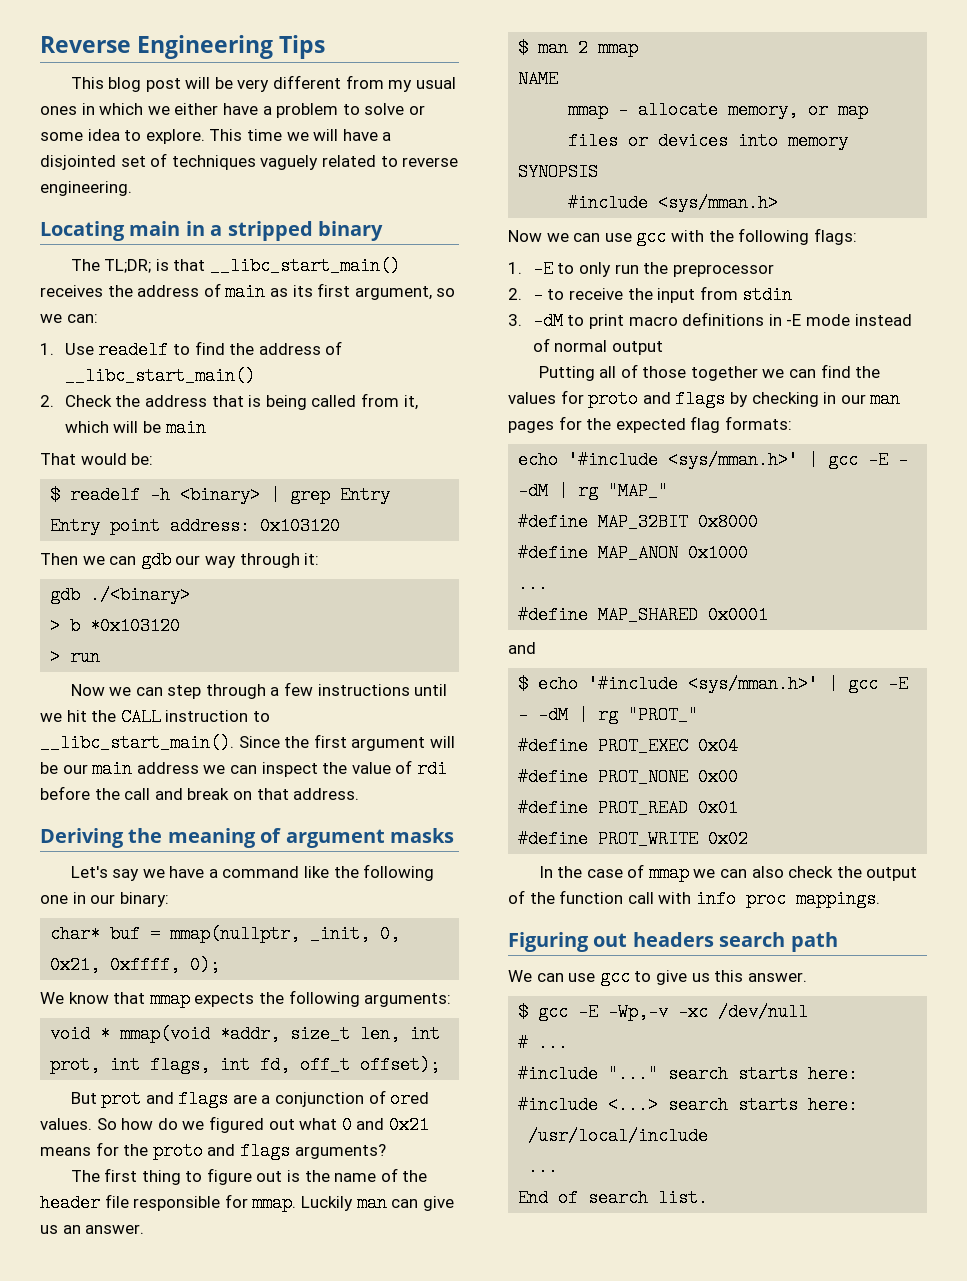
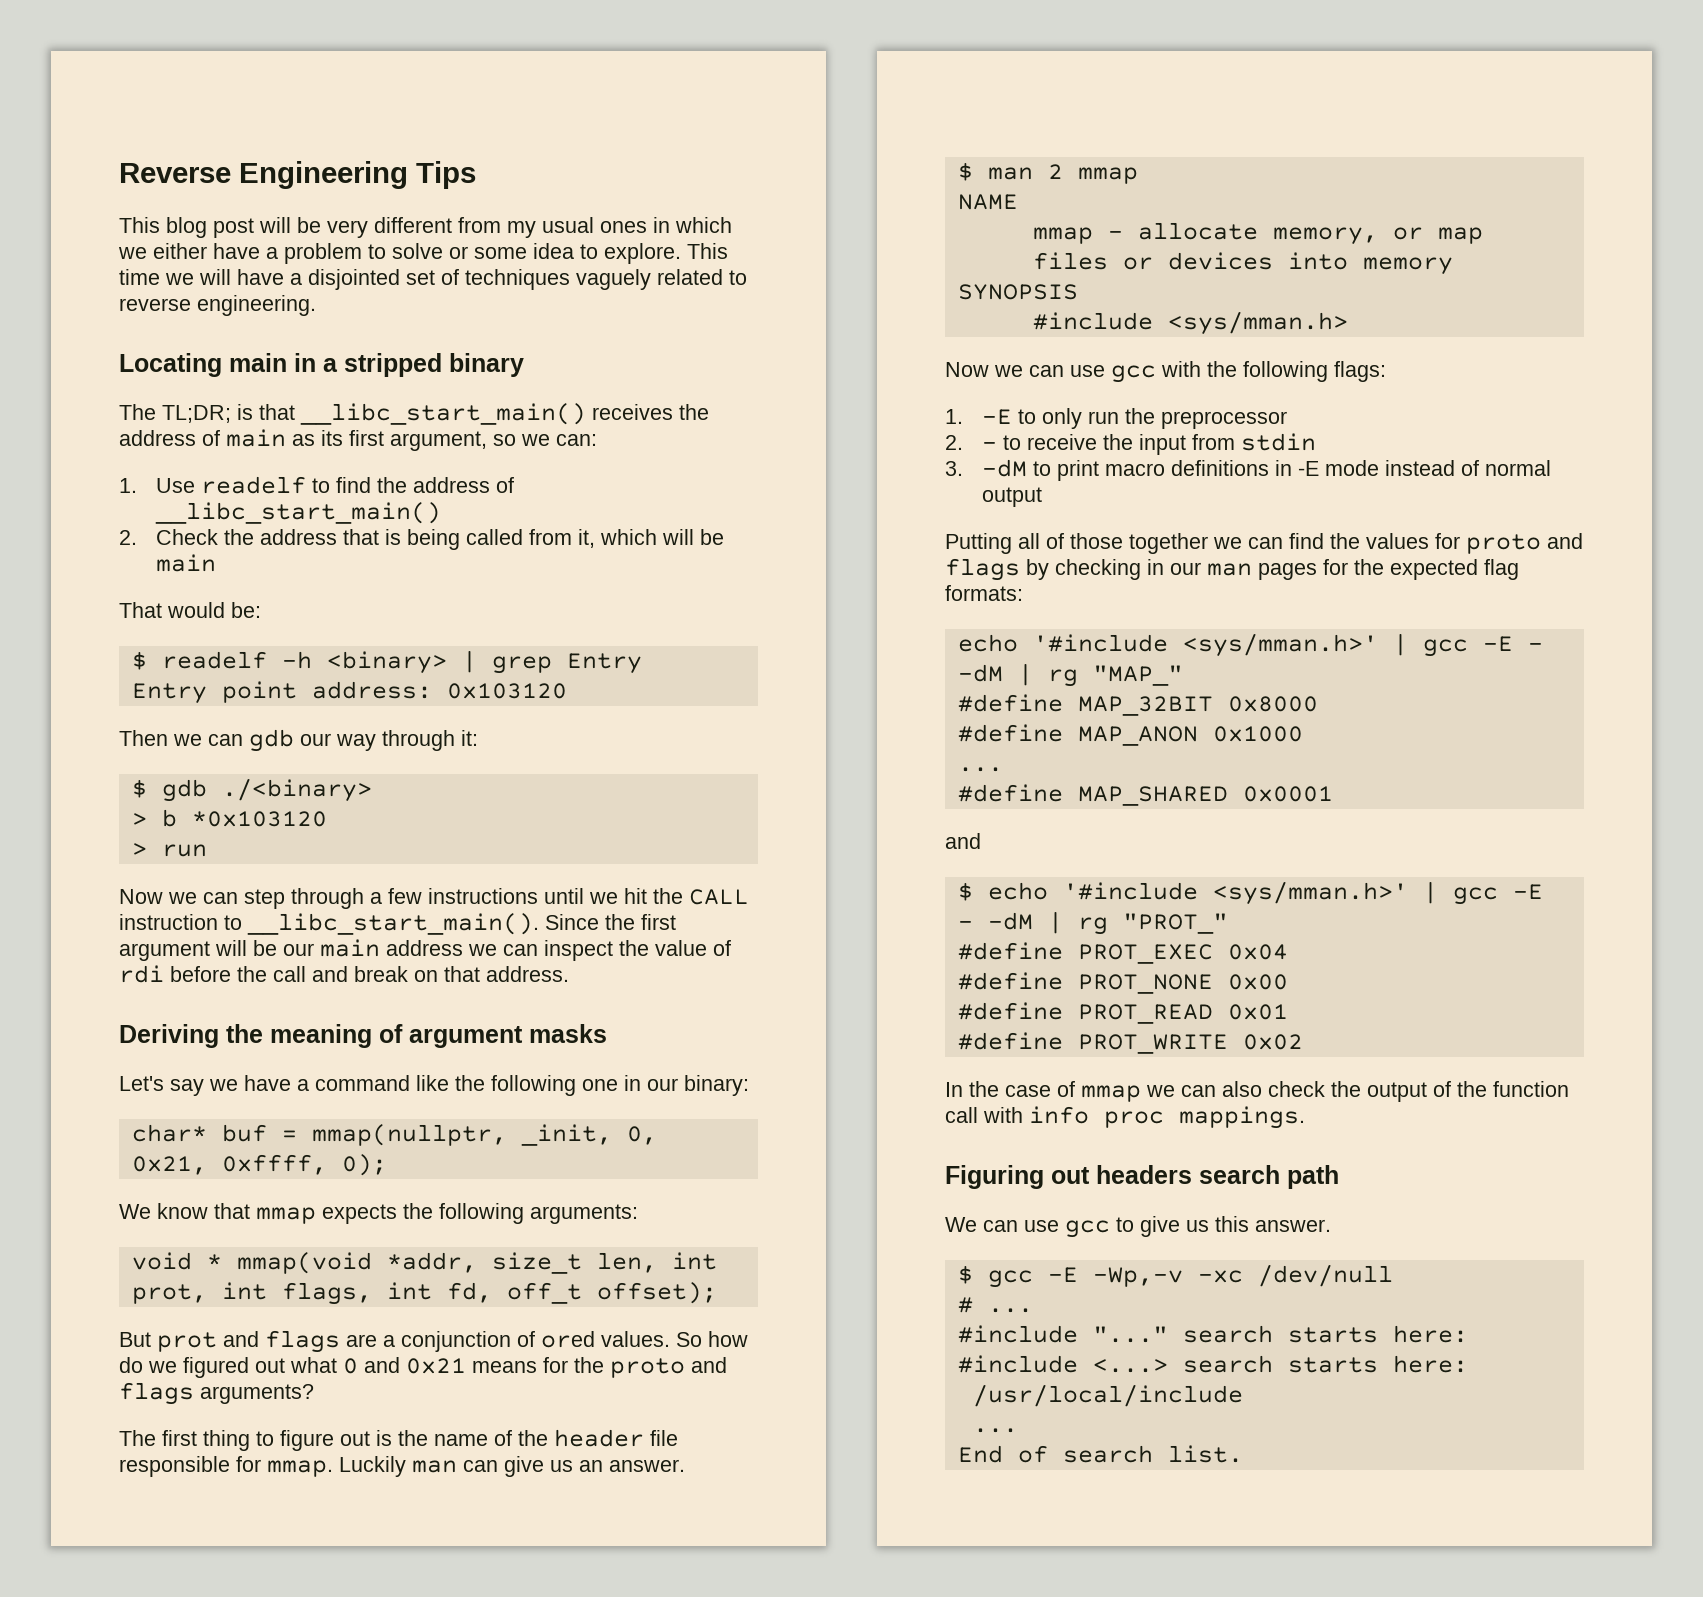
- gdb ./<binary>
+ $ gdb ./<binary>

